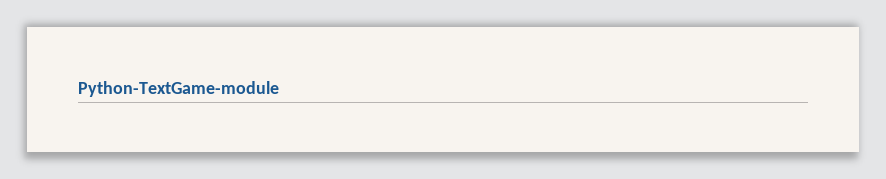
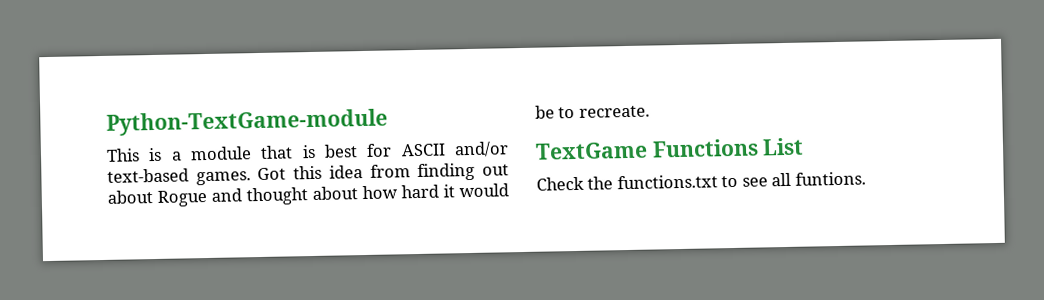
+ This is a module that is best for ASCII and/or text-based games. Got this idea from finding out about Rogue and thought about how hard it would be to recreate.
+ TextGame Functions List
+ Check the functions.txt to see all funtions.

